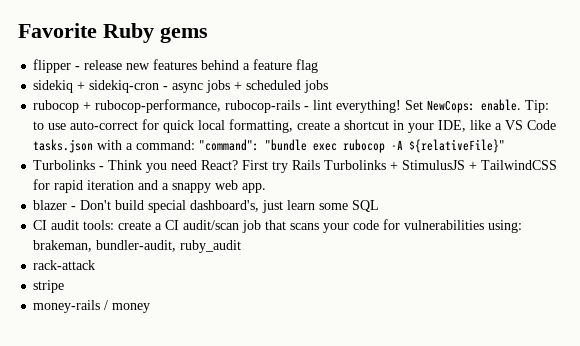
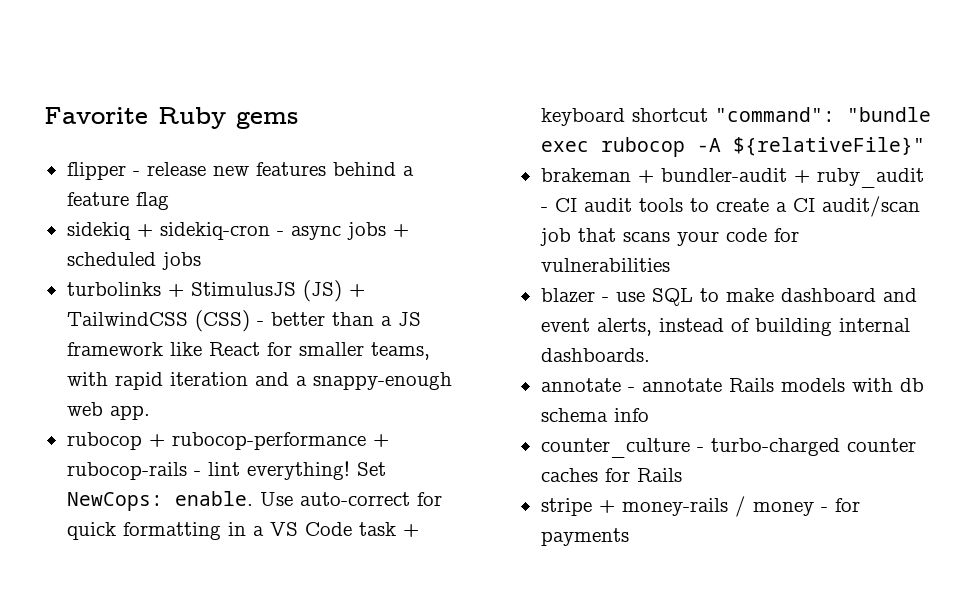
+ turbolinks + StimulusJS (JS) + TailwindCSS (CSS) - better than a JS framework like React for smaller teams, with rapid iteration and a snappy-enough web app.
- rubocop + rubocop-performance, rubocop-rails - lint everything!
+ rubocop + rubocop-performance + rubocop-rails - lint everything!
- Tip: to use auto-correct for quick local formatting, create a shortcut in your IDE, like a VS Code tasks.json with a command: "command": "bundle exec rubocop -A ${relativeFile}"
+ Use auto-correct for quick formatting in a VS Code task + keyboard shortcut "command": "bundle exec rubocop -A ${relativeFile}"
- Turbolinks - Think you need React? First try Rails Turbolinks + StimulusJS + TailwindCSS for rapid iteration and a snappy web app.
- blazer - Don't build special dashboard's, just learn some SQL
- CI audit tools: create a CI audit/scan job that scans your code for vulnerabilities using: brakeman, bundler-audit, ruby_audit
- rack-attack
+ brakeman + bundler-audit + ruby_audit - CI audit tools to create a CI audit/scan job that scans your code for vulnerabilities
+ blazer - use SQL to make dashboard and event alerts, instead of building internal dashboards.
+ annotate - annotate Rails models with db schema info
+ counter_culture - turbo-charged counter caches for Rails
- stripe
- money-rails / money
+ stripe + money-rails / money - for payments

